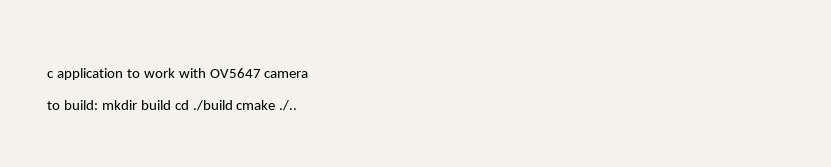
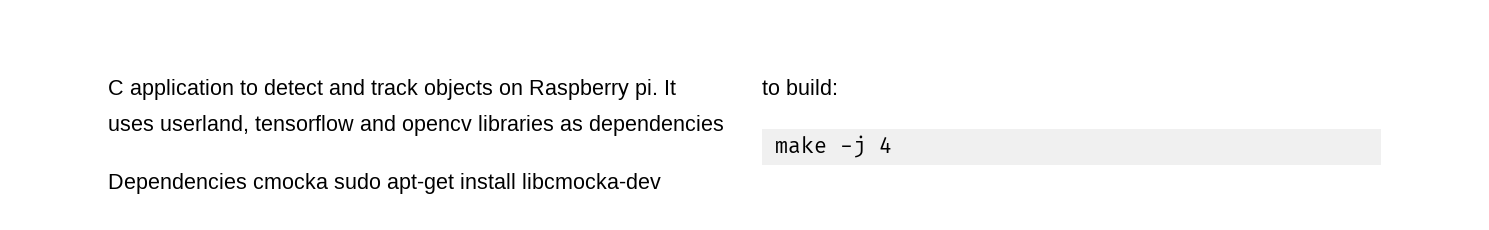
- c application to work with OV5647 camera
- to build: mkdir build cd ./build cmake ./..
+ C application to detect and track objects on Raspberry pi. It uses userland, tensorflow and opencv libraries as dependencies
+ Dependencies cmocka sudo apt-get install libcmocka-dev
+ to build:
+ make -j 4

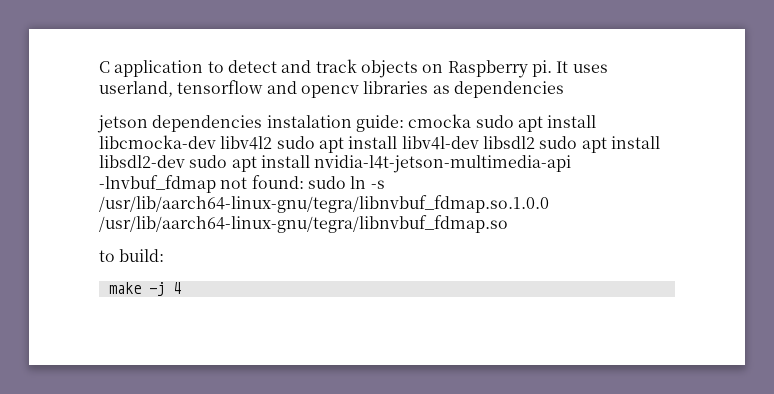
- Dependencies cmocka sudo apt-get install libcmocka-dev
+ jetson dependencies instalation guide: cmocka sudo apt install libcmocka-dev libv4l2 sudo apt install libv4l-dev libsdl2 sudo apt install libsdl2-dev sudo apt install nvidia-l4t-jetson-multimedia-api -lnvbuf_fdmap not found: sudo ln -s /usr/lib/aarch64-linux-gnu/tegra/libnvbuf_fdmap.so.1.0.0 /usr/lib/aarch64-linux-gnu/tegra/libnvbuf_fdmap.so

